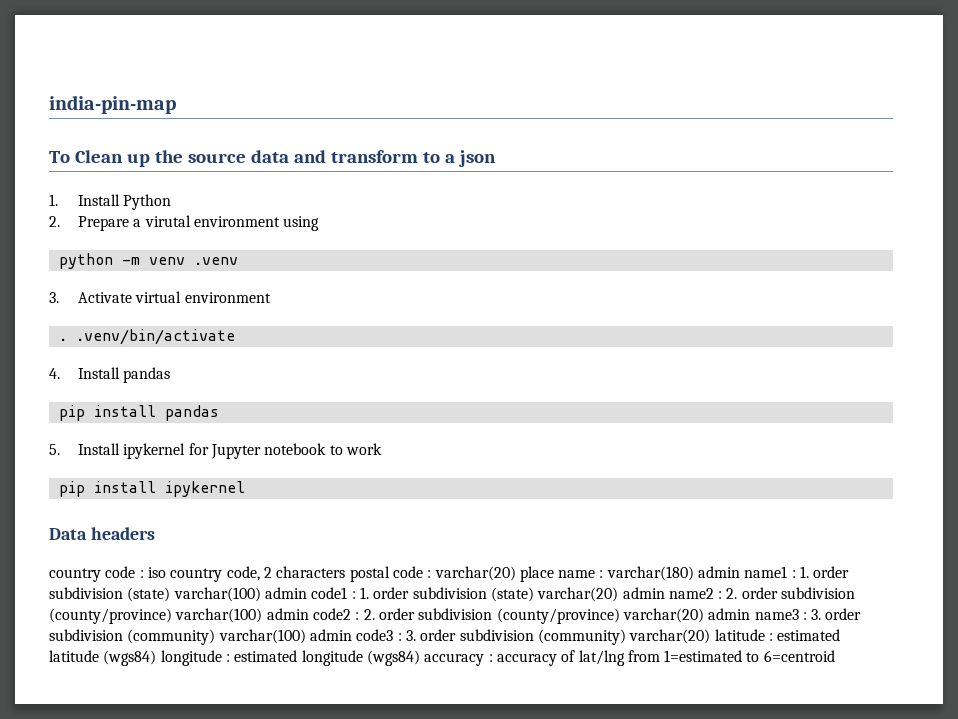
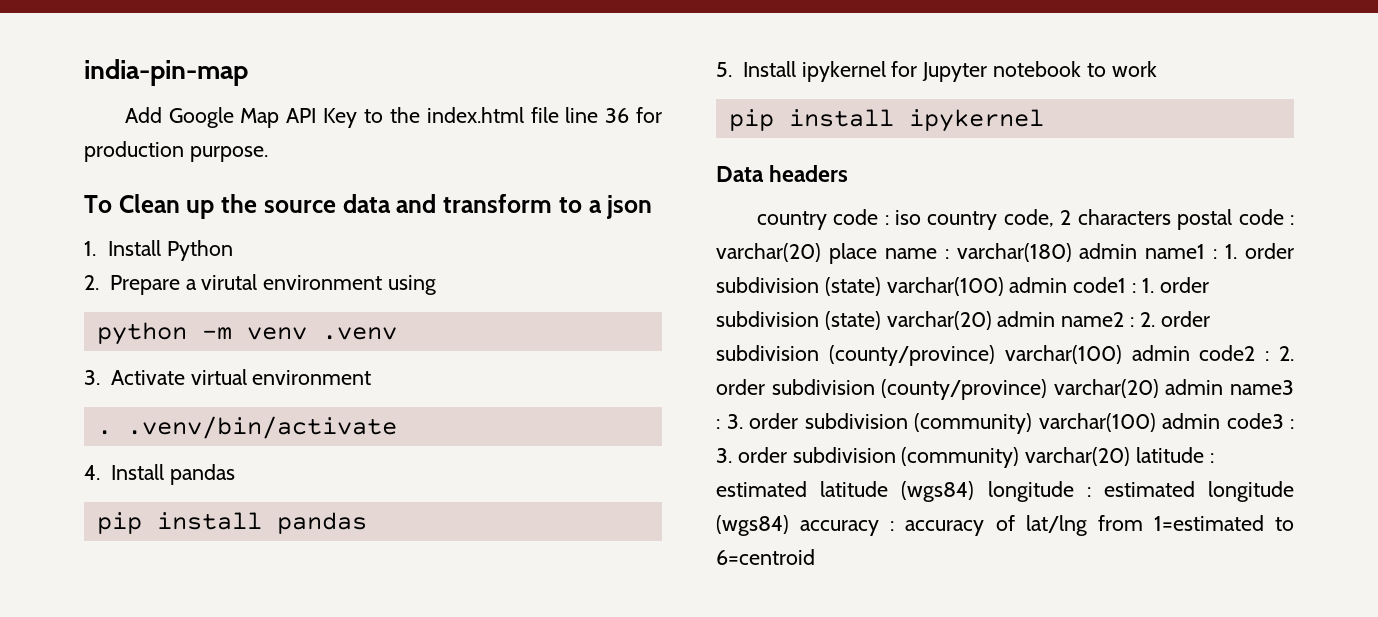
+ Add Google Map API Key to the index.html file line 36 for production purpose.

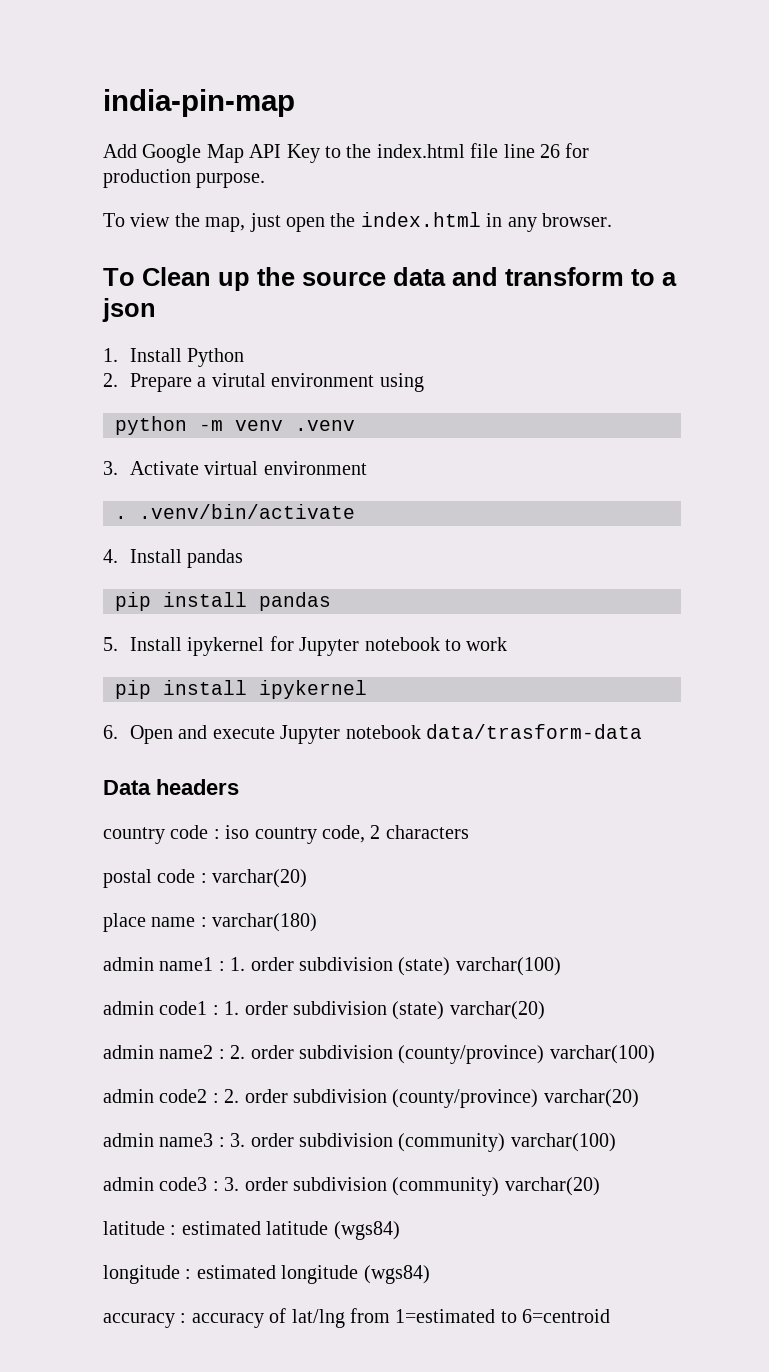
- Add Google Map API Key to the index.html file line 36 for production purpose.
+ Add Google Map API Key to the index.html file line 26 for production purpose.
+ To view the map, just open the index.html in any browser.
+ 6. Open and execute Jupyter notebook data/trasform-data
- iso country code, 2 characters postal code : varchar(20) place name :
+ iso country code, 2 characters
+ postal code : varchar(20)
+ place name :
- varchar(180) admin name1 :
+ varchar(180)
+ admin name1 :
- 1. order subdivision (state) varchar(100) admin code1 :
+ 1. order subdivision (state) varchar(100)
+ admin code1 :
- 1. order subdivision (state) varchar(20) admin name2 :
+ 1. order subdivision (state) varchar(20)
+ admin name2 :
- 2. order subdivision (county/province) varchar(100) admin code2 :
+ 2. order subdivision (county/province) varchar(100)
+ admin code2 :
- 2. order subdivision (county/province) varchar(20) admin name3 :
+ 2. order subdivision (county/province) varchar(20)
+ admin name3 :
- 3. order subdivision (community) varchar(100) admin code3 :
+ 3. order subdivision (community) varchar(100)
+ admin code3 :
- 3. order subdivision (community) varchar(20) latitude :
+ 3. order subdivision (community) varchar(20)
+ latitude :
- estimated latitude (wgs84) longitude :
+ estimated latitude (wgs84)
+ longitude :
- estimated longitude (wgs84) accuracy :
+ estimated longitude (wgs84)
+ accuracy :

